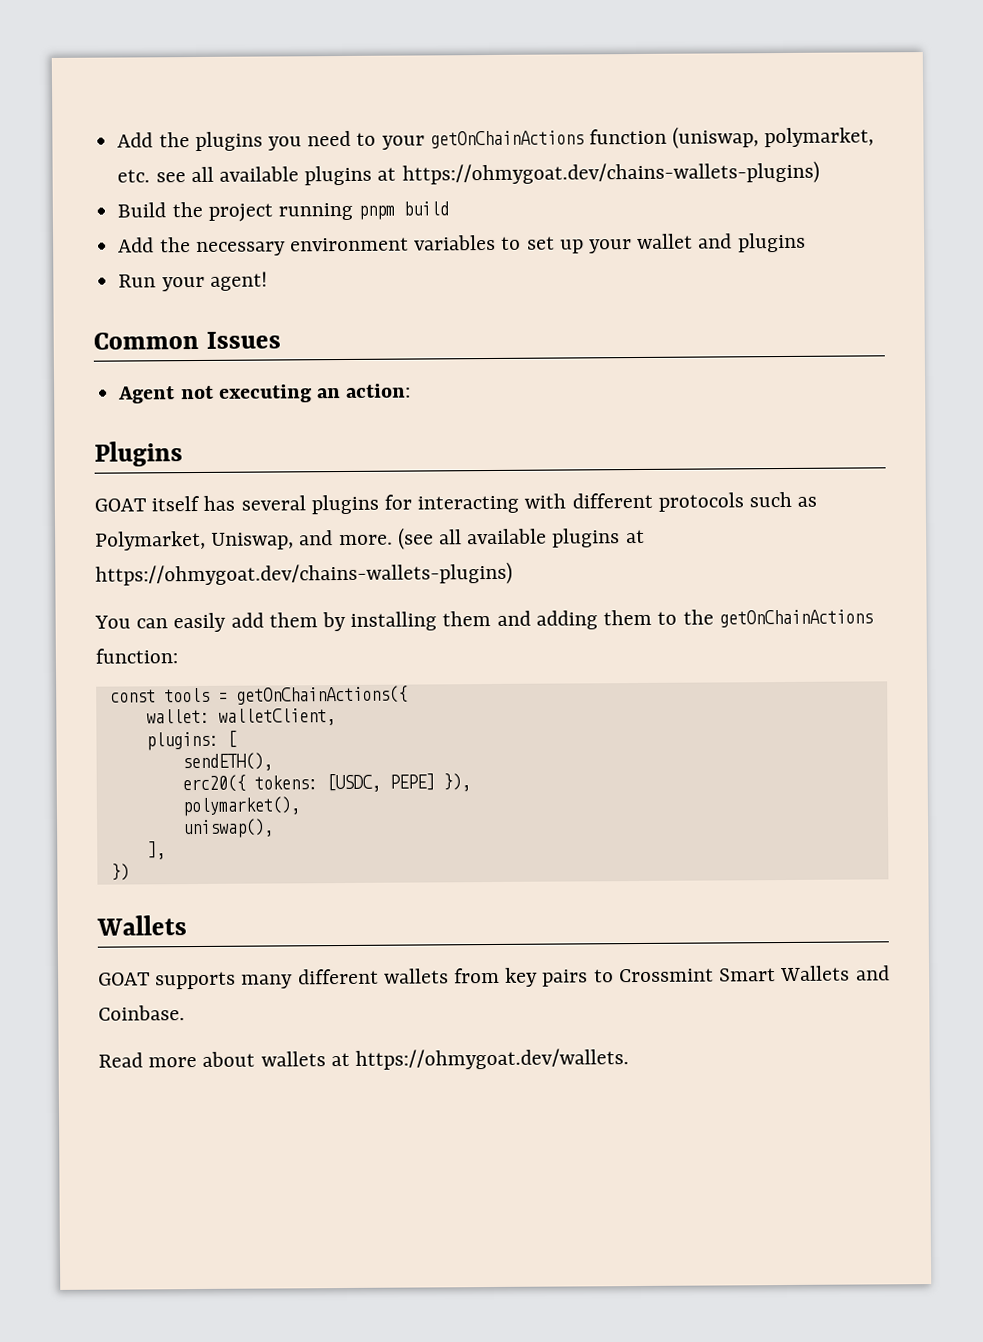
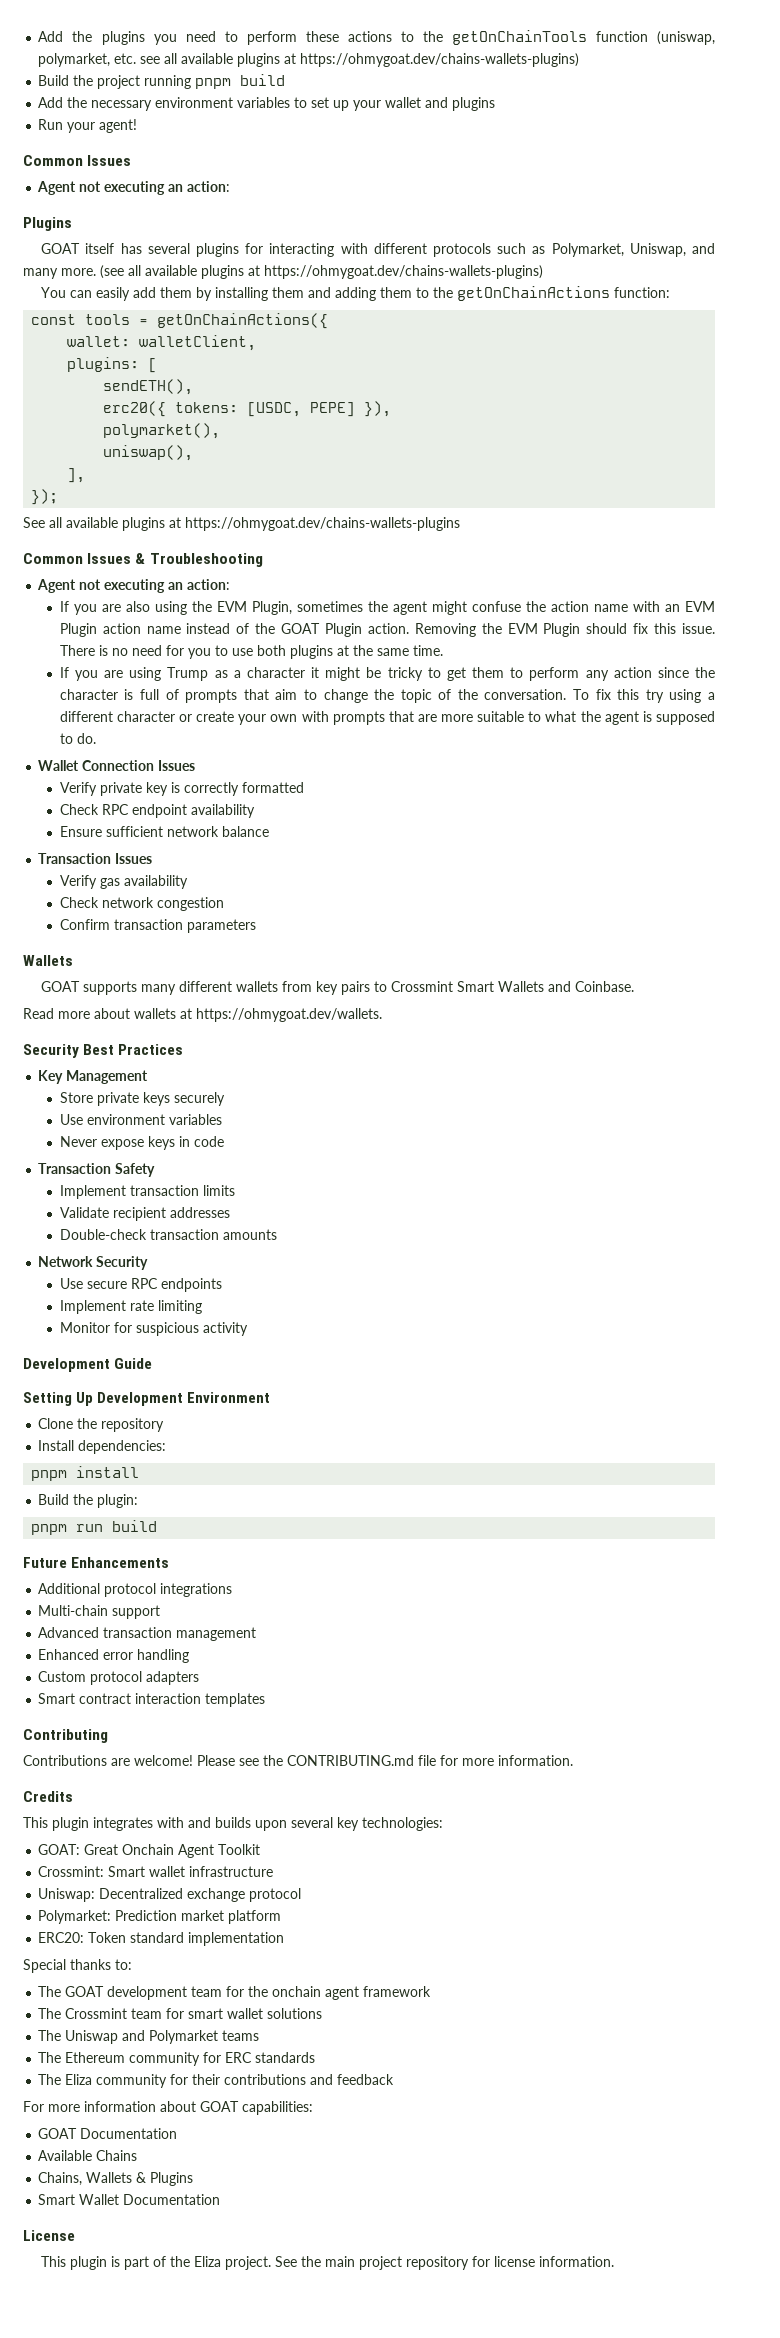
- Add the plugins you need to your getOnChainActions function (uniswap, polymarket, etc. see all available plugins at https://ohmygoat.dev/chains-wallets-plugins)
+ Add the plugins you need to perform these actions to the getOnChainTools function (uniswap, polymarket, etc. see all available plugins at https://ohmygoat.dev/chains-wallets-plugins)
- GOAT itself has several plugins for interacting with different protocols such as Polymarket, Uniswap, and more.
+ GOAT itself has several plugins for interacting with different protocols such as Polymarket, Uniswap, and many more.
- })
+ });
+ See all available plugins at https://ohmygoat.dev/chains-wallets-plugins
+ Common Issues & Troubleshooting
+ Agent not executing an action:
+ If you are also using the EVM Plugin, sometimes the agent might confuse the action name with an EVM Plugin action name instead of the GOAT Plugin action. Removing the EVM Plugin should fix this issue. There is no need for you to use both plugins at the same time.
+ If you are using Trump as a character it might be tricky to get them to perform any action since the character is full of prompts that aim to change the topic of the conversation. To fix this try using a different character or create your own with prompts that are more suitable to what the agent is supposed to do.
+ Wallet Connection Issues
+ Verify private key is correctly formatted
+ Check RPC endpoint availability
+ Ensure sufficient network balance
+ Transaction Issues
+ Verify gas availability
+ Check network congestion
+ Confirm transaction parameters
+ Security Best Practices
+ Key Management
+ Store private keys securely
+ Use environment variables
+ Never expose keys in code
+ Transaction Safety
+ Implement transaction limits
+ Validate recipient addresses
+ Double-check transaction amounts
+ Network Security
+ Use secure RPC endpoints
+ Implement rate limiting
+ Monitor for suspicious activity
+ Development Guide
+ Setting Up Development Environment
+ Clone the repository
+ Install dependencies:
+ pnpm install
+ Build the plugin:
+ pnpm run build
+ Future Enhancements
+ Additional protocol integrations
+ Multi-chain support
+ Advanced transaction management
+ Enhanced error handling
+ Custom protocol adapters
+ Smart contract interaction templates
+ Contributing
+ Contributions are welcome! Please see the CONTRIBUTING.md file for more information.
+ Credits
+ This plugin integrates with and builds upon several key technologies:
+ GOAT: Great Onchain Agent Toolkit
+ Crossmint: Smart wallet infrastructure
+ Uniswap: Decentralized exchange protocol
+ Polymarket: Prediction market platform
+ ERC20: Token standard implementation
+ Special thanks to:
+ The GOAT development team for the onchain agent framework
+ The Crossmint team for smart wallet solutions
+ The Uniswap and Polymarket teams
+ The Ethereum community for ERC standards
+ The Eliza community for their contributions and feedback
+ For more information about GOAT capabilities:
+ GOAT Documentation
+ Available Chains
+ Chains, Wallets & Plugins
+ Smart Wallet Documentation
+ License
+ This plugin is part of the Eliza project. See the main project repository for license information.

